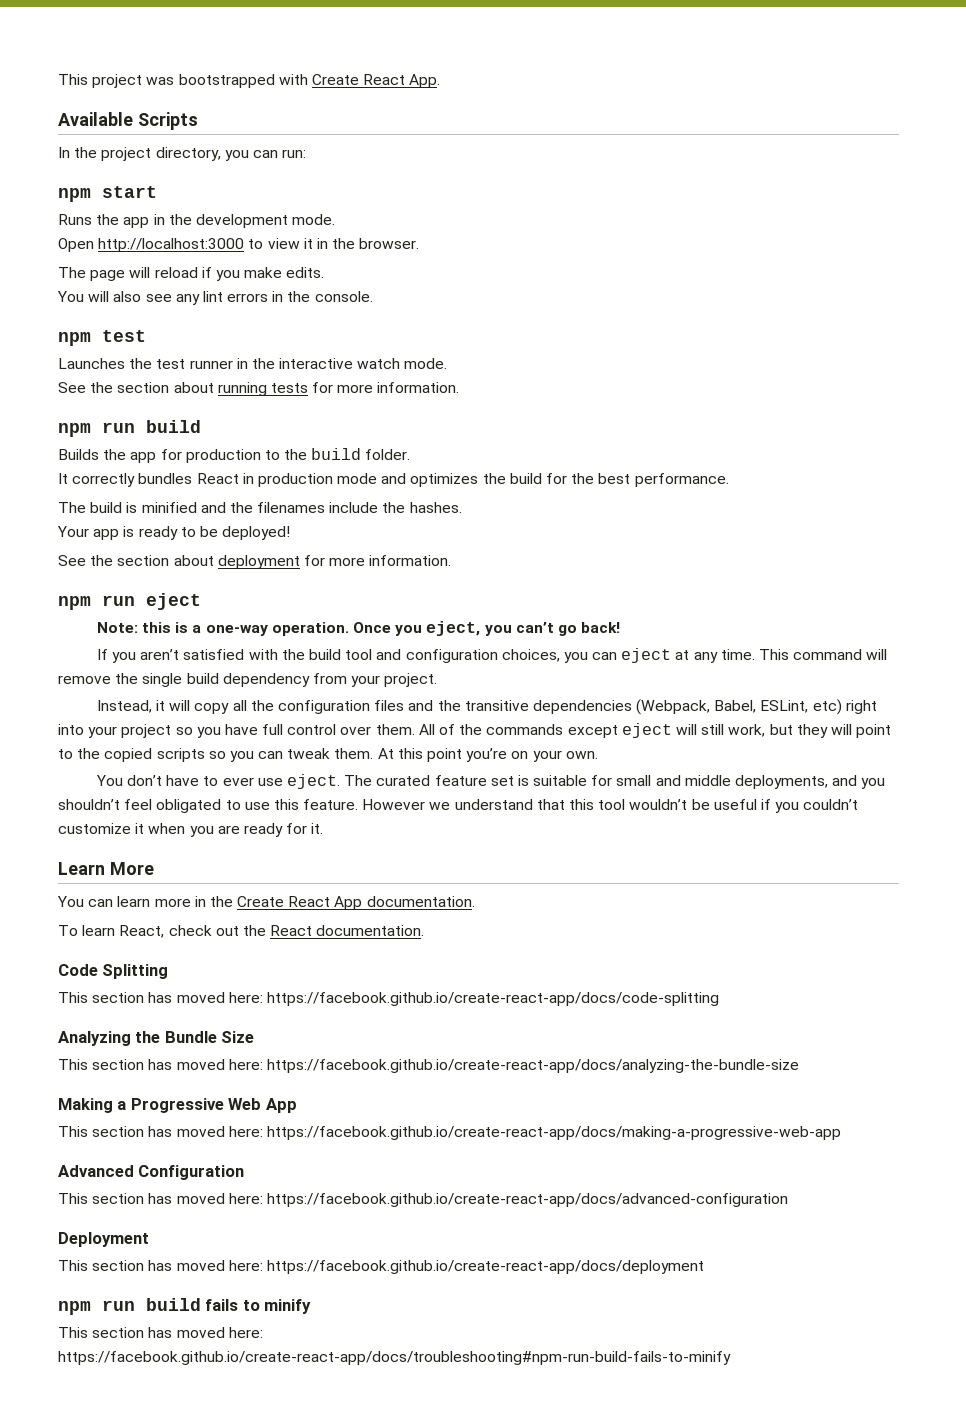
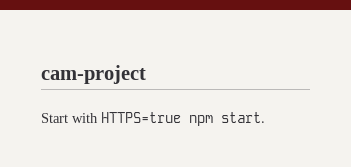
- This project was bootstrapped with Create React App.
- Available Scripts
- In the project directory, you can run:
- npm start
- Runs the app in the development mode.
- Open http://localhost:3000 to view it in the browser.
- The page will reload if you make edits.
- You will also see any lint errors in the console.
- npm test
- Launches the test runner in the interactive watch mode.
- See the section about running tests for more information.
- npm run build
- Builds the app for production to the build folder.
- It correctly bundles React in production mode and optimizes the build for the best performance.
- The build is minified and the filenames include the hashes.
- Your app is ready to be deployed!
- See the section about deployment for more information.
- npm run eject
- Note: this is a one-way operation. Once you eject, you can’t go back!
- If you aren’t satisfied with the build tool and configuration choices, you can eject at any time. This command will remove the single build dependency from your project.
- Instead, it will copy all the configuration files and the transitive dependencies (Webpack, Babel, ESLint, etc) right into your project so you have full control over them. All of the commands except eject will still work, but they will point to the copied scripts so you can tweak them. At this point you’re on your own.
- You don’t have to ever use eject. The curated feature set is suitable for small and middle deployments, and you shouldn’t feel obligated to use this feature. However we understand that this tool wouldn’t be useful if you couldn’t customize it when you are ready for it.
- Learn More
- You can learn more in the Create React App documentation.
- To learn React, check out the React documentation.
- Code Splitting
- This section has moved here: https://facebook.github.io/create-react-app/docs/code-splitting
- Analyzing the Bundle Size
- This section has moved here: https://facebook.github.io/create-react-app/docs/analyzing-the-bundle-size
- Making a Progressive Web App
- This section has moved here: https://facebook.github.io/create-react-app/docs/making-a-progressive-web-app
- Advanced Configuration
- This section has moved here: https://facebook.github.io/create-react-app/docs/advanced-configuration
- Deployment
- This section has moved here: https://facebook.github.io/create-react-app/docs/deployment
- npm run build fails to minify
- This section has moved here: https://facebook.github.io/create-react-app/docs/troubleshooting#npm-run-build-fails-to-minify
+ cam-project
+ Start with HTTPS=true npm start.

